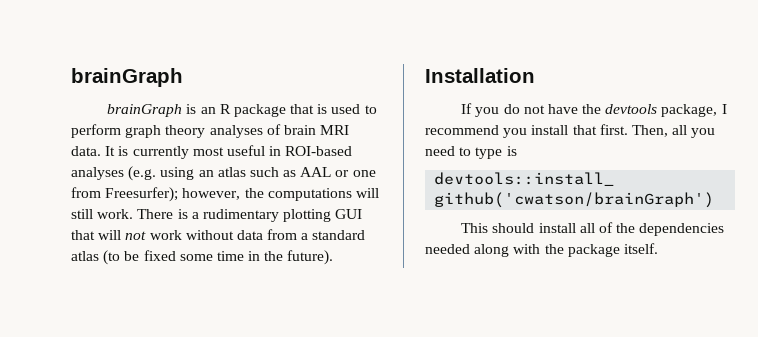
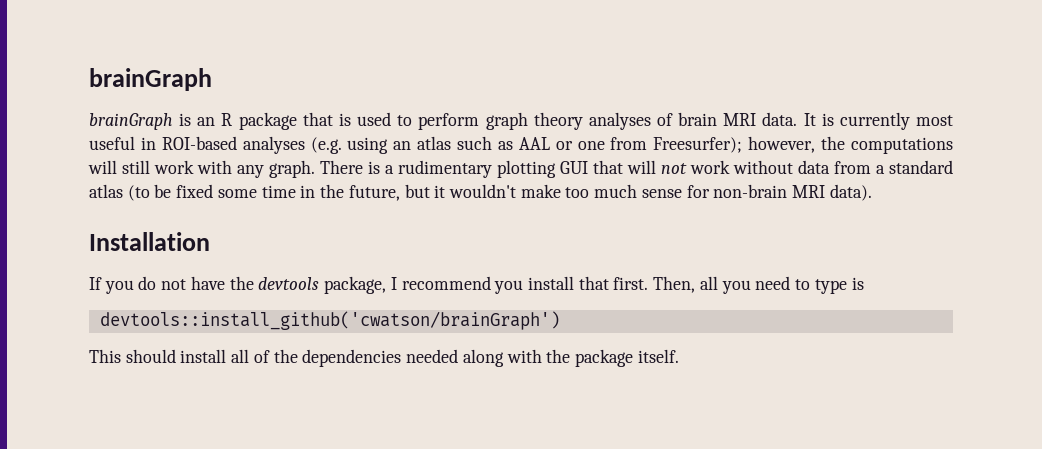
- It is currently most useful in ROI-based analyses (e.g. using an atlas such as AAL or one from Freesurfer); however, the computations will still work.
+ It is currently most useful in ROI-based analyses (e.g. using an atlas such as AAL or one from Freesurfer); however, the computations will still work with any graph.
- There is a rudimentary plotting GUI that will not work without data from a standard atlas (to be fixed some time in the future).
+ There is a rudimentary plotting GUI that will not work without data from a standard atlas (to be fixed some time in the future, but it wouldn't make too much sense for non-brain MRI data).

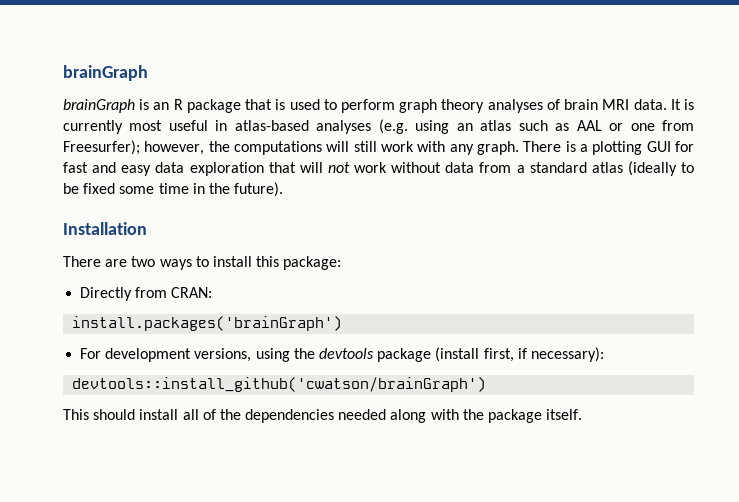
- It is currently most useful in ROI-based analyses (e.g. using an atlas such as AAL or one from Freesurfer); however, the computations will still work with any graph.
+ It is currently most useful in atlas-based analyses (e.g. using an atlas such as AAL or one from Freesurfer); however, the computations will still work with any graph.
- There is a rudimentary plotting GUI that will not work without data from a standard atlas (to be fixed some time in the future, but it wouldn't make too much sense for non-brain MRI data).
+ There is a plotting GUI for fast and easy data exploration that will not work without data from a standard atlas (ideally to be fixed some time in the future).
  Installation
- If you do not have the devtools package, I recommend you install that first. Then, all you need to type is
+ There are two ways to install this package:
+ Directly from CRAN:
+ install.packages('brainGraph')
+ For development versions, using the devtools package (install first, if necessary):

